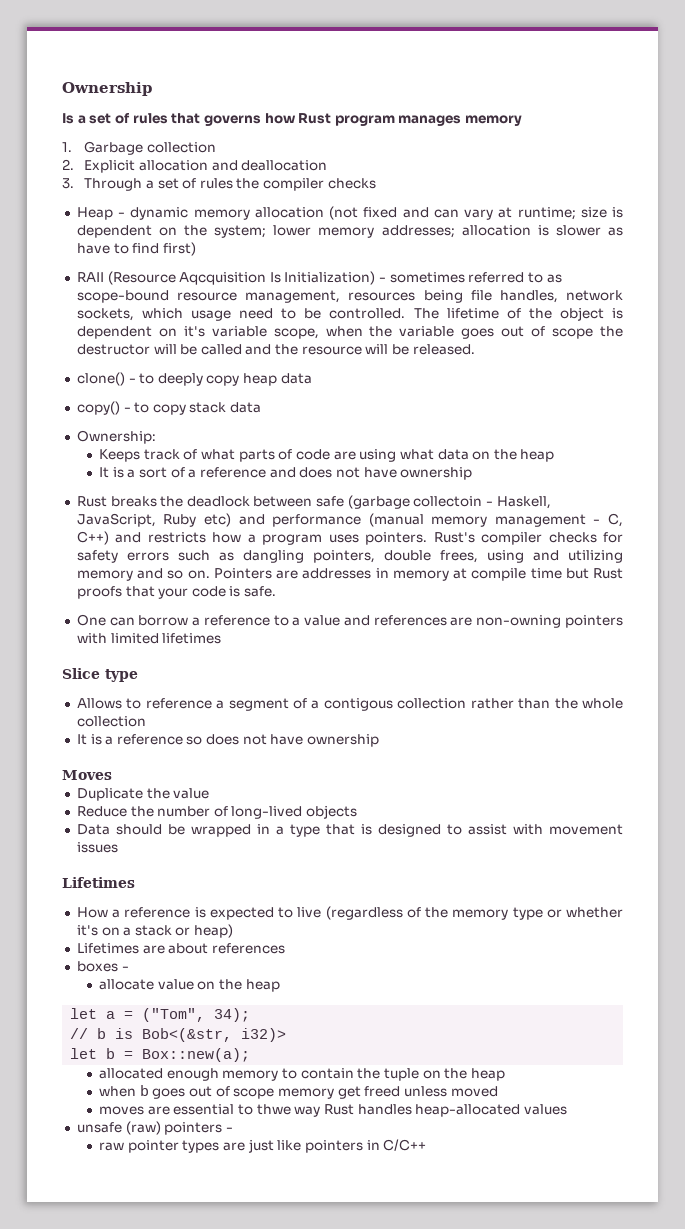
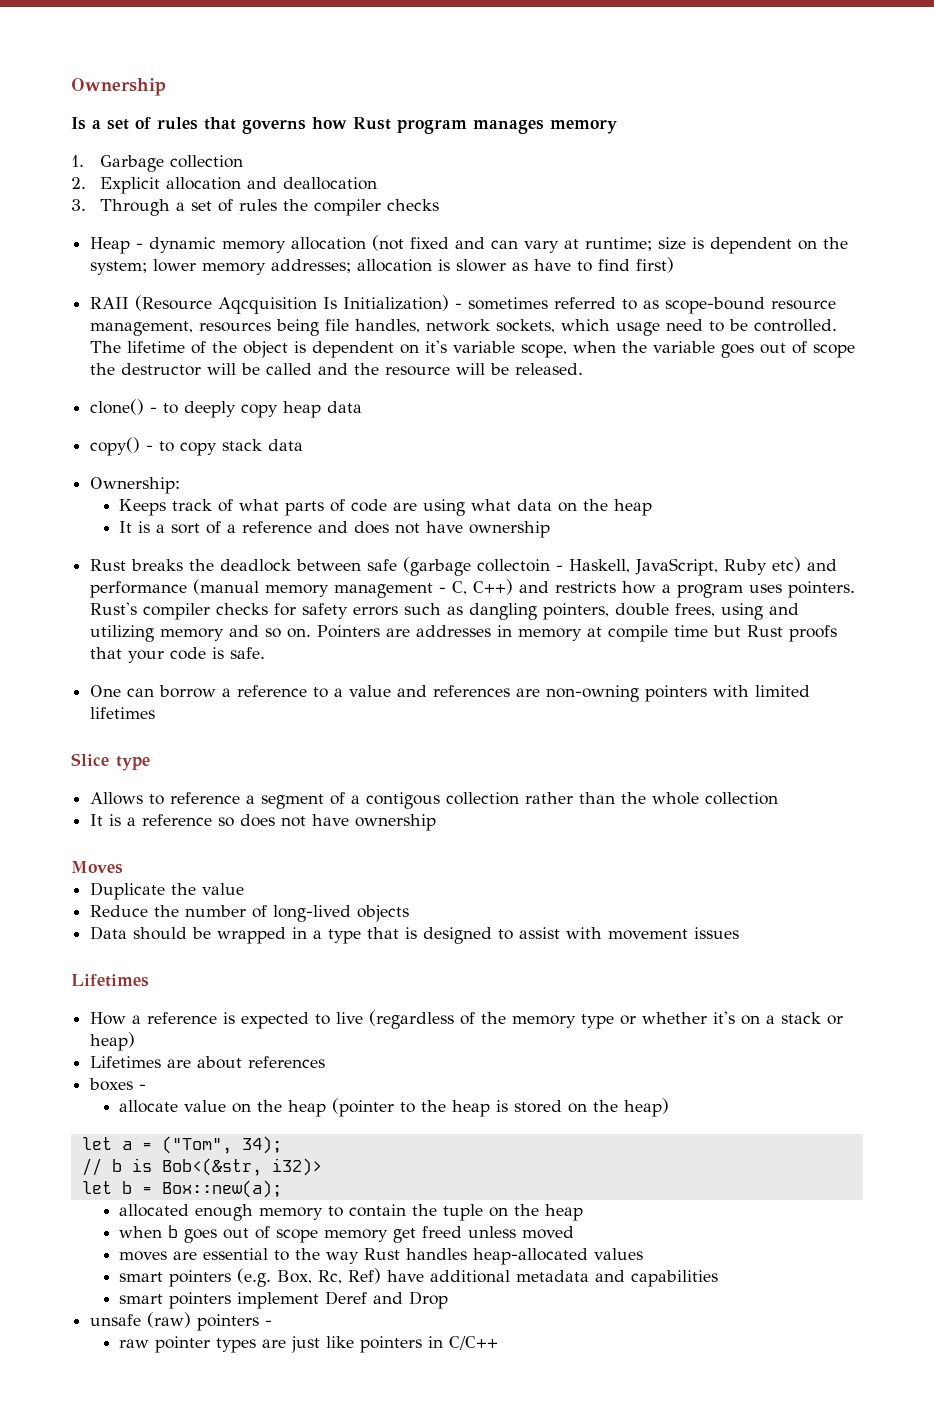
- allocate value on the heap
+ allocate value on the heap (pointer to the heap is stored on the heap)
- moves are essential to thwe way Rust handles heap-allocated values
+ moves are essential to the way Rust handles heap-allocated values
+ smart pointers (e.g. Box, Rc, Ref) have additional metadata and capabilities
+ smart pointers implement Deref and Drop

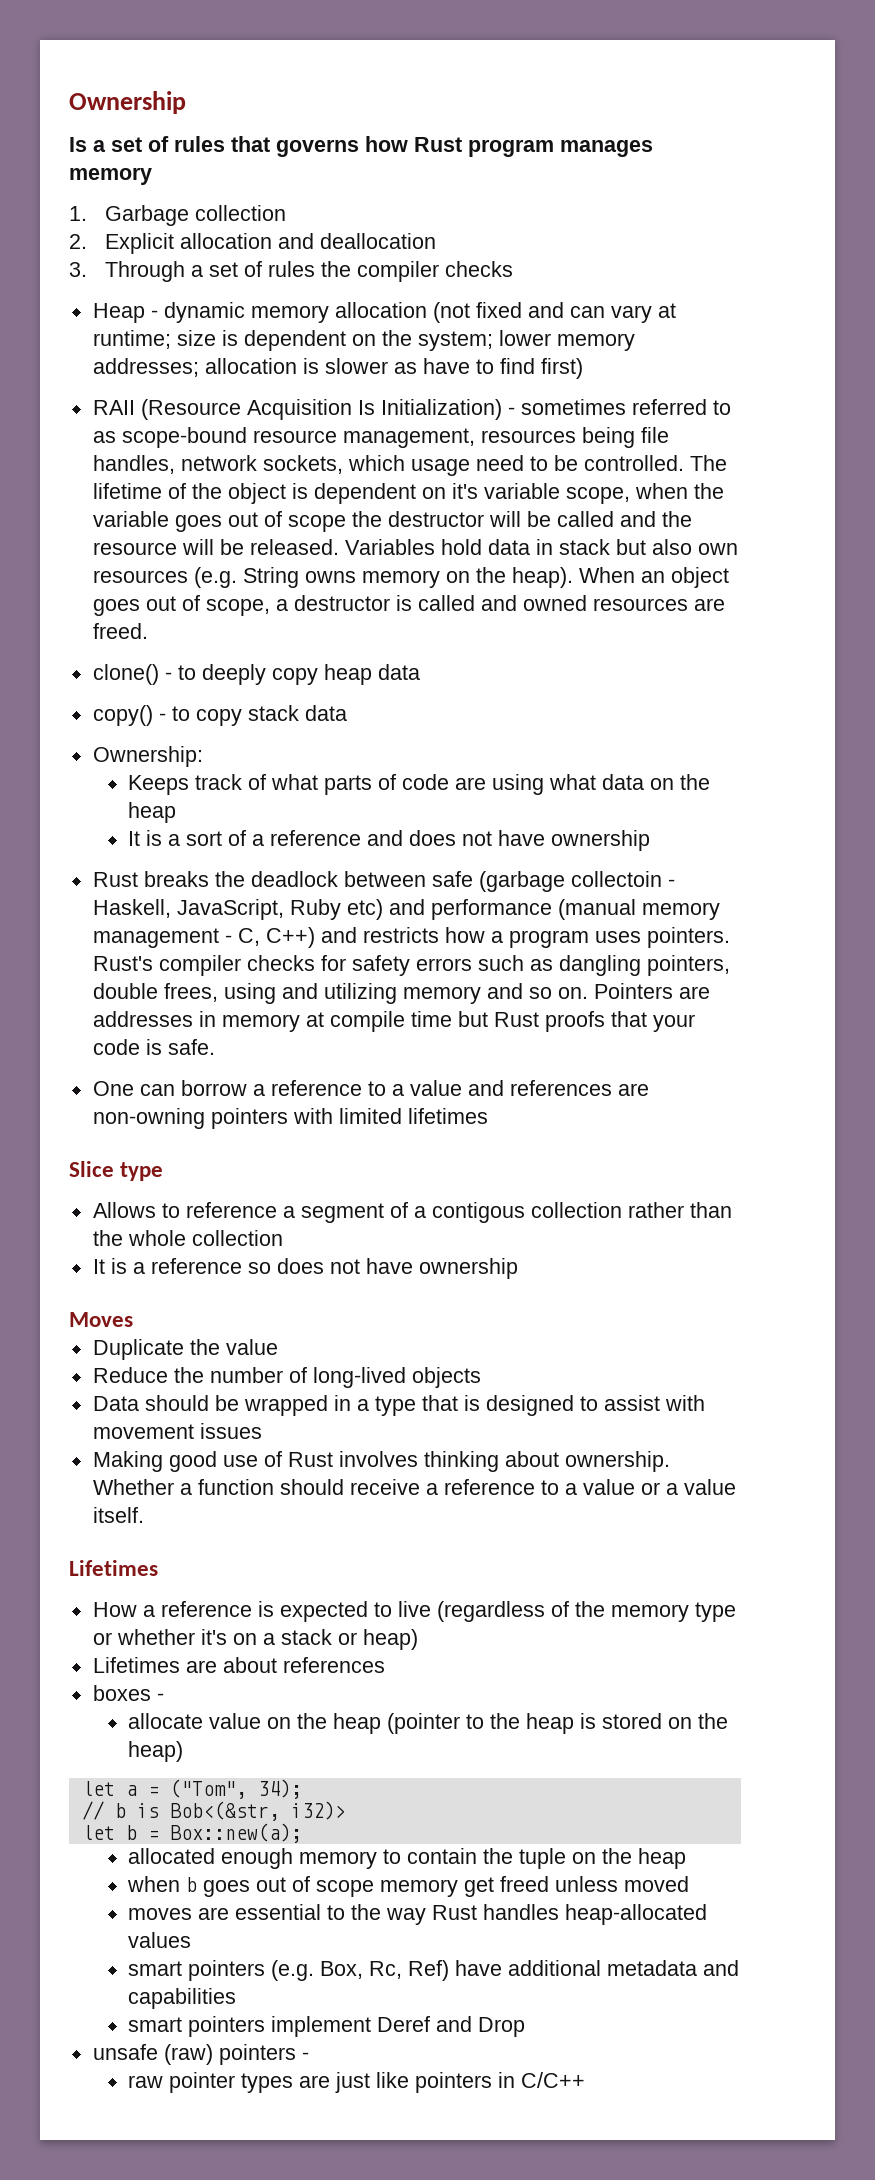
- RAII (Resource Aqcquisition Is Initialization) - sometimes referred to as scope-bound resource management, resources being file handles, network sockets, which usage need to be controlled.
+ RAII (Resource Acquisition Is Initialization) - sometimes referred to as scope-bound resource management, resources being file handles, network sockets, which usage need to be controlled.
+ Variables hold data in stack but also own resources (e.g. String owns memory on the heap). When an object goes out of scope, a destructor is called and owned resources are freed.
+ Making good use of Rust involves thinking about ownership. Whether a function should receive a reference to a value or a value itself.

